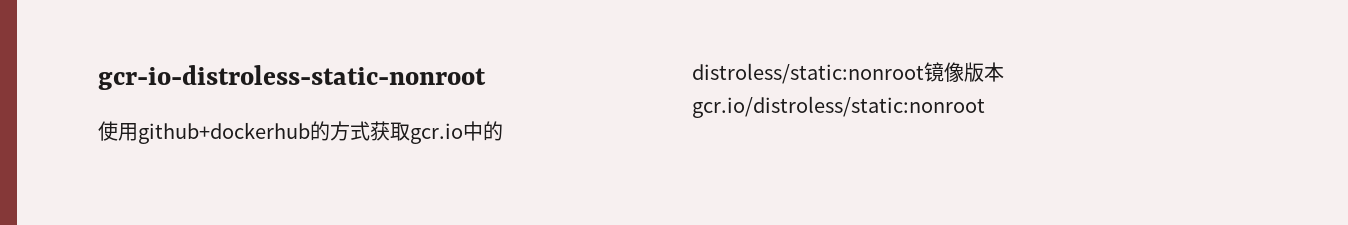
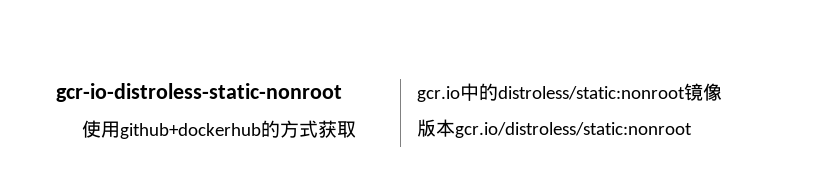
- 使用github+dockerhub的方式获取gcr.io中的distroless/static:nonroot镜像版本gcr.io/distroless/static:nonroot
+ 使用github+dockerhub的方式获取gcr.io中的distroless/static:nonroot镜像
+ 版本gcr.io/distroless/static:nonroot

